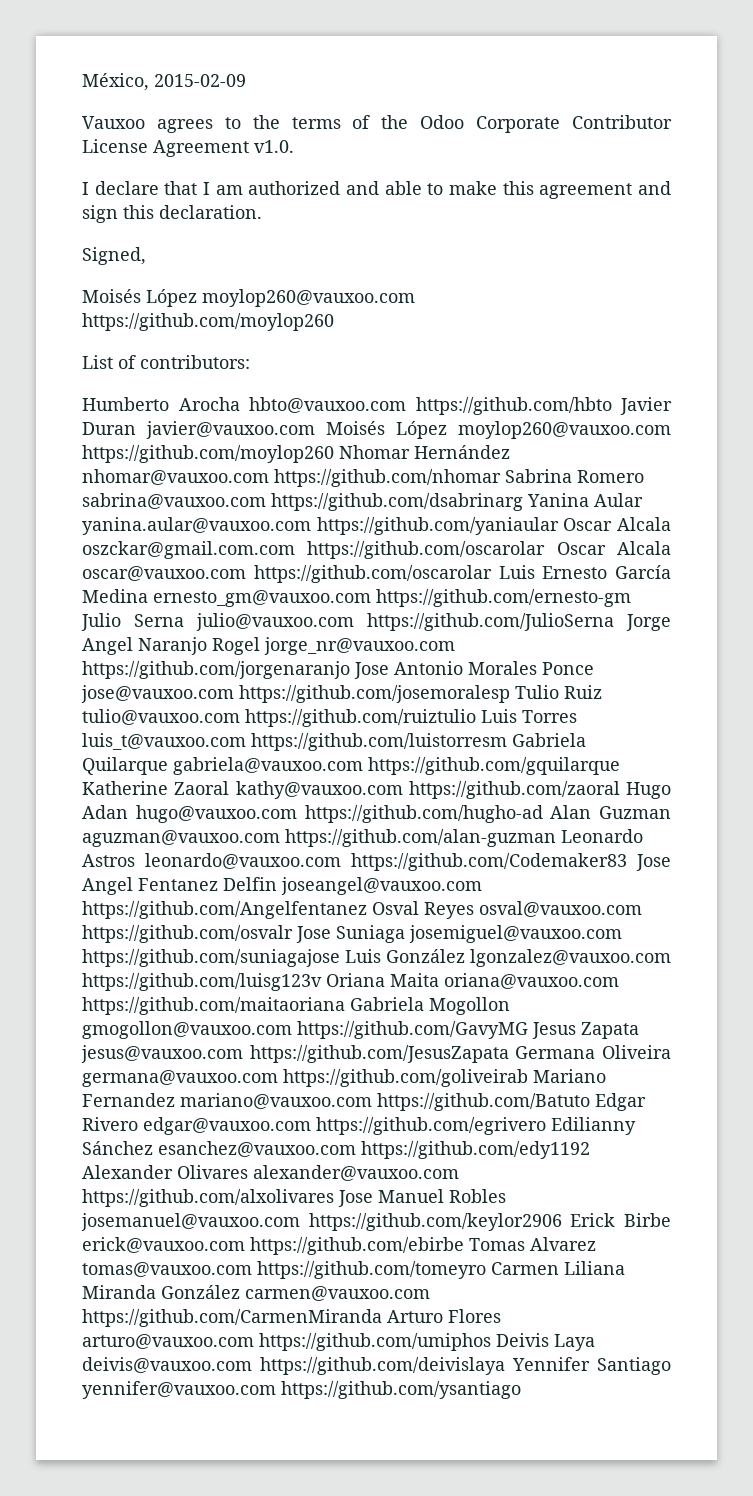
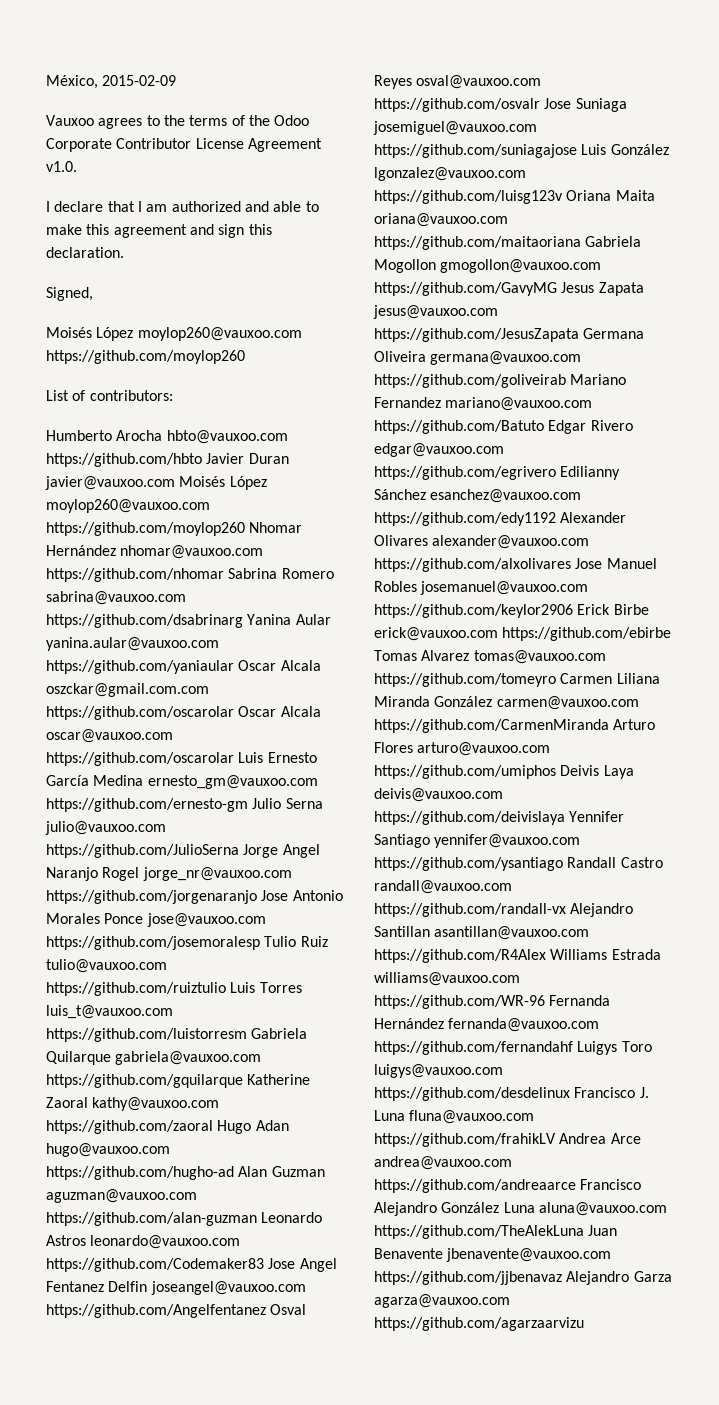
- Humberto Arocha hbto@vauxoo.com https://github.com/hbto Javier Duran javier@vauxoo.com Moisés López moylop260@vauxoo.com https://github.com/moylop260 Nhomar Hernández nhomar@vauxoo.com https://github.com/nhomar Sabrina Romero sabrina@vauxoo.com https://github.com/dsabrinarg Yanina Aular yanina.aular@vauxoo.com https://github.com/yaniaular Oscar Alcala oszckar@gmail.com.com https://github.com/oscarolar Oscar Alcala oscar@vauxoo.com https://github.com/oscarolar Luis Ernesto García Medina ernesto_gm@vauxoo.com https://github.com/ernesto-gm Julio Serna julio@vauxoo.com https://github.com/JulioSerna Jorge Angel Naranjo Rogel jorge_nr@vauxoo.com https://github.com/jorgenaranjo Jose Antonio Morales Ponce jose@vauxoo.com https://github.com/josemoralesp Tulio Ruiz tulio@vauxoo.com https://github.com/ruiztulio Luis Torres luis_t@vauxoo.com https://github.com/luistorresm Gabriela Quilarque gabriela@vauxoo.com https://github.com/gquilarque Katherine Zaoral kathy@vauxoo.com https://github.com/zaoral Hugo Adan hugo@vauxoo.com https://github.com/hugho-ad Alan Guzman aguzman@vauxoo.com https://github.com/alan-guzman Leonardo Astros leonardo@vauxoo.com https://github.com/Codemaker83 Jose Angel Fentanez Delfin joseangel@vauxoo.com https://github.com/Angelfentanez Osval Reyes osval@vauxoo.com https://github.com/osvalr Jose Suniaga josemiguel@vauxoo.com https://github.com/suniagajose Luis González lgonzalez@vauxoo.com https://github.com/luisg123v Oriana Maita oriana@vauxoo.com https://github.com/maitaoriana Gabriela Mogollon gmogollon@vauxoo.com https://github.com/GavyMG Jesus Zapata jesus@vauxoo.com https://github.com/JesusZapata Germana Oliveira germana@vauxoo.com https://github.com/goliveirab Mariano Fernandez mariano@vauxoo.com https://github.com/Batuto Edgar Rivero edgar@vauxoo.com https://github.com/egrivero Edilianny Sánchez esanchez@vauxoo.com https://github.com/edy1192 Alexander Olivares alexander@vauxoo.com https://github.com/alxolivares Jose Manuel Robles josemanuel@vauxoo.com https://github.com/keylor2906 Erick Birbe erick@vauxoo.com https://github.com/ebirbe Tomas Alvarez tomas@vauxoo.com https://github.com/tomeyro Carmen Liliana Miranda González carmen@vauxoo.com https://github.com/CarmenMiranda Arturo Flores arturo@vauxoo.com https://github.com/umiphos Deivis Laya deivis@vauxoo.com https://github.com/deivislaya Yennifer Santiago yennifer@vauxoo.com https://github.com/ysantiago
+ Humberto Arocha hbto@vauxoo.com https://github.com/hbto Javier Duran javier@vauxoo.com Moisés López moylop260@vauxoo.com https://github.com/moylop260 Nhomar Hernández nhomar@vauxoo.com https://github.com/nhomar Sabrina Romero sabrina@vauxoo.com https://github.com/dsabrinarg Yanina Aular yanina.aular@vauxoo.com https://github.com/yaniaular Oscar Alcala oszckar@gmail.com.com https://github.com/oscarolar Oscar Alcala oscar@vauxoo.com https://github.com/oscarolar Luis Ernesto García Medina ernesto_gm@vauxoo.com https://github.com/ernesto-gm Julio Serna julio@vauxoo.com https://github.com/JulioSerna Jorge Angel Naranjo Rogel jorge_nr@vauxoo.com https://github.com/jorgenaranjo Jose Antonio Morales Ponce jose@vauxoo.com https://github.com/josemoralesp Tulio Ruiz tulio@vauxoo.com https://github.com/ruiztulio Luis Torres luis_t@vauxoo.com https://github.com/luistorresm Gabriela Quilarque gabriela@vauxoo.com https://github.com/gquilarque Katherine Zaoral kathy@vauxoo.com https://github.com/zaoral Hugo Adan hugo@vauxoo.com https://github.com/hugho-ad Alan Guzman aguzman@vauxoo.com https://github.com/alan-guzman Leonardo Astros leonardo@vauxoo.com https://github.com/Codemaker83 Jose Angel Fentanez Delfin joseangel@vauxoo.com https://github.com/Angelfentanez Osval Reyes osval@vauxoo.com https://github.com/osvalr Jose Suniaga josemiguel@vauxoo.com https://github.com/suniagajose Luis González lgonzalez@vauxoo.com https://github.com/luisg123v Oriana Maita oriana@vauxoo.com https://github.com/maitaoriana Gabriela Mogollon gmogollon@vauxoo.com https://github.com/GavyMG Jesus Zapata jesus@vauxoo.com https://github.com/JesusZapata Germana Oliveira germana@vauxoo.com https://github.com/goliveirab Mariano Fernandez mariano@vauxoo.com https://github.com/Batuto Edgar Rivero edgar@vauxoo.com https://github.com/egrivero Edilianny Sánchez esanchez@vauxoo.com https://github.com/edy1192 Alexander Olivares alexander@vauxoo.com https://github.com/alxolivares Jose Manuel Robles josemanuel@vauxoo.com https://github.com/keylor2906 Erick Birbe erick@vauxoo.com https://github.com/ebirbe Tomas Alvarez tomas@vauxoo.com https://github.com/tomeyro Carmen Liliana Miranda González carmen@vauxoo.com https://github.com/CarmenMiranda Arturo Flores arturo@vauxoo.com https://github.com/umiphos Deivis Laya deivis@vauxoo.com https://github.com/deivislaya Yennifer Santiago yennifer@vauxoo.com https://github.com/ysantiago Randall Castro randall@vauxoo.com https://github.com/randall-vx Alejandro Santillan asantillan@vauxoo.com https://github.com/R4Alex Williams Estrada williams@vauxoo.com https://github.com/WR-96 Fernanda Hernández fernanda@vauxoo.com https://github.com/fernandahf Luigys Toro luigys@vauxoo.com https://github.com/desdelinux Francisco J. Luna fluna@vauxoo.com https://github.com/frahikLV Andrea Arce andrea@vauxoo.com https://github.com/andreaarce Francisco Alejandro González Luna aluna@vauxoo.com https://github.com/TheAlekLuna Juan Benavente jbenavente@vauxoo.com https://github.com/jjbenavaz Alejandro Garza agarza@vauxoo.com https://github.com/agarzaarvizu

